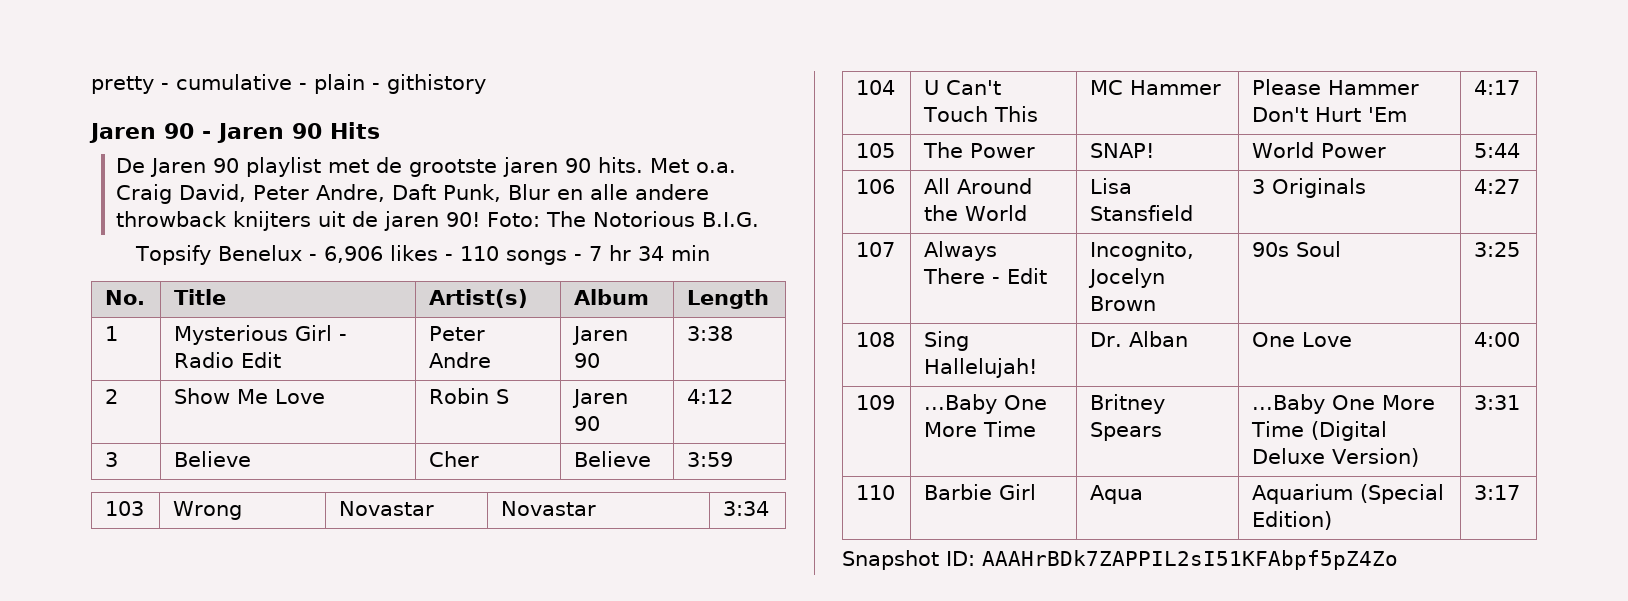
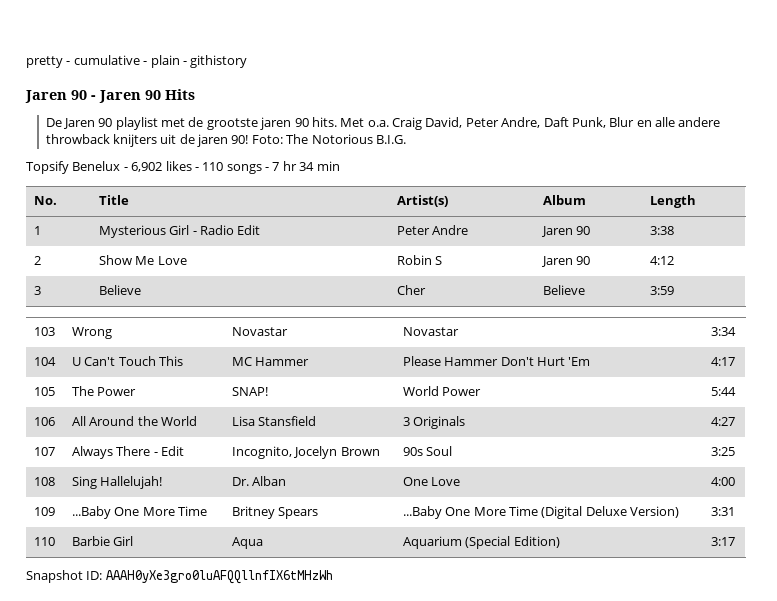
- Topsify Benelux - 6,906 likes - 110 songs - 7 hr 34 min
+ Topsify Benelux - 6,902 likes - 110 songs - 7 hr 34 min
- Snapshot ID: AAAHrBDk7ZAPPIL2sI51KFAbpf5pZ4Zo
+ Snapshot ID: AAAH0yXe3gro0luAFQQllnfIX6tMHzWh

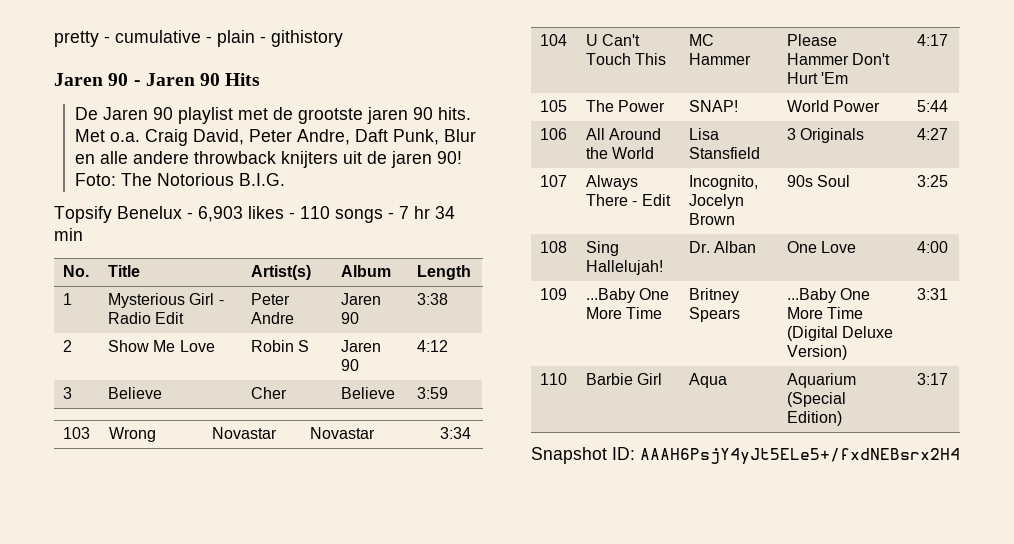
- Topsify Benelux - 6,902 likes - 110 songs - 7 hr 34 min
+ Topsify Benelux - 6,903 likes - 110 songs - 7 hr 34 min
- Snapshot ID: AAAH0yXe3gro0luAFQQllnfIX6tMHzWh
+ Snapshot ID: AAAH6PsjY4yJt5ELe5+/fxdNEBsrx2H4

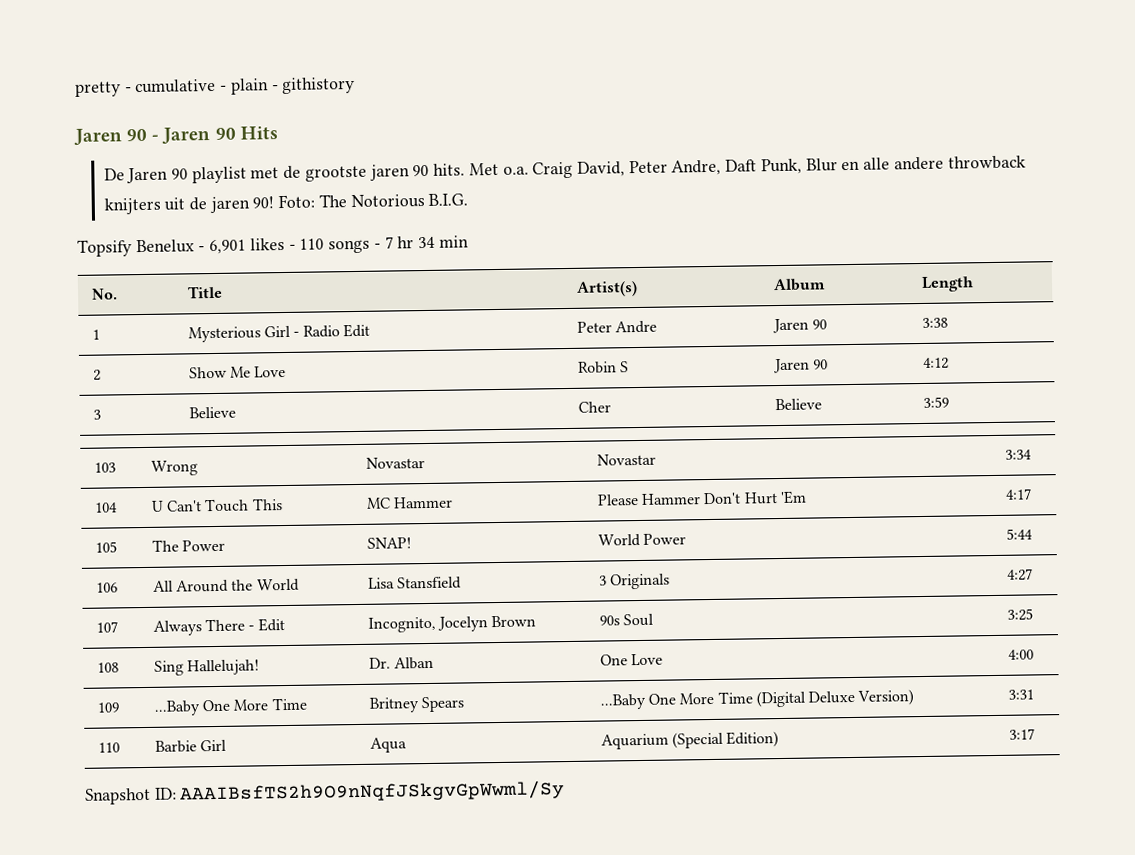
- Topsify Benelux - 6,903 likes - 110 songs - 7 hr 34 min
+ Topsify Benelux - 6,901 likes - 110 songs - 7 hr 34 min
- Snapshot ID: AAAH6PsjY4yJt5ELe5+/fxdNEBsrx2H4
+ Snapshot ID: AAAIBsfTS2h9O9nNqfJSkgvGpWwml/Sy

